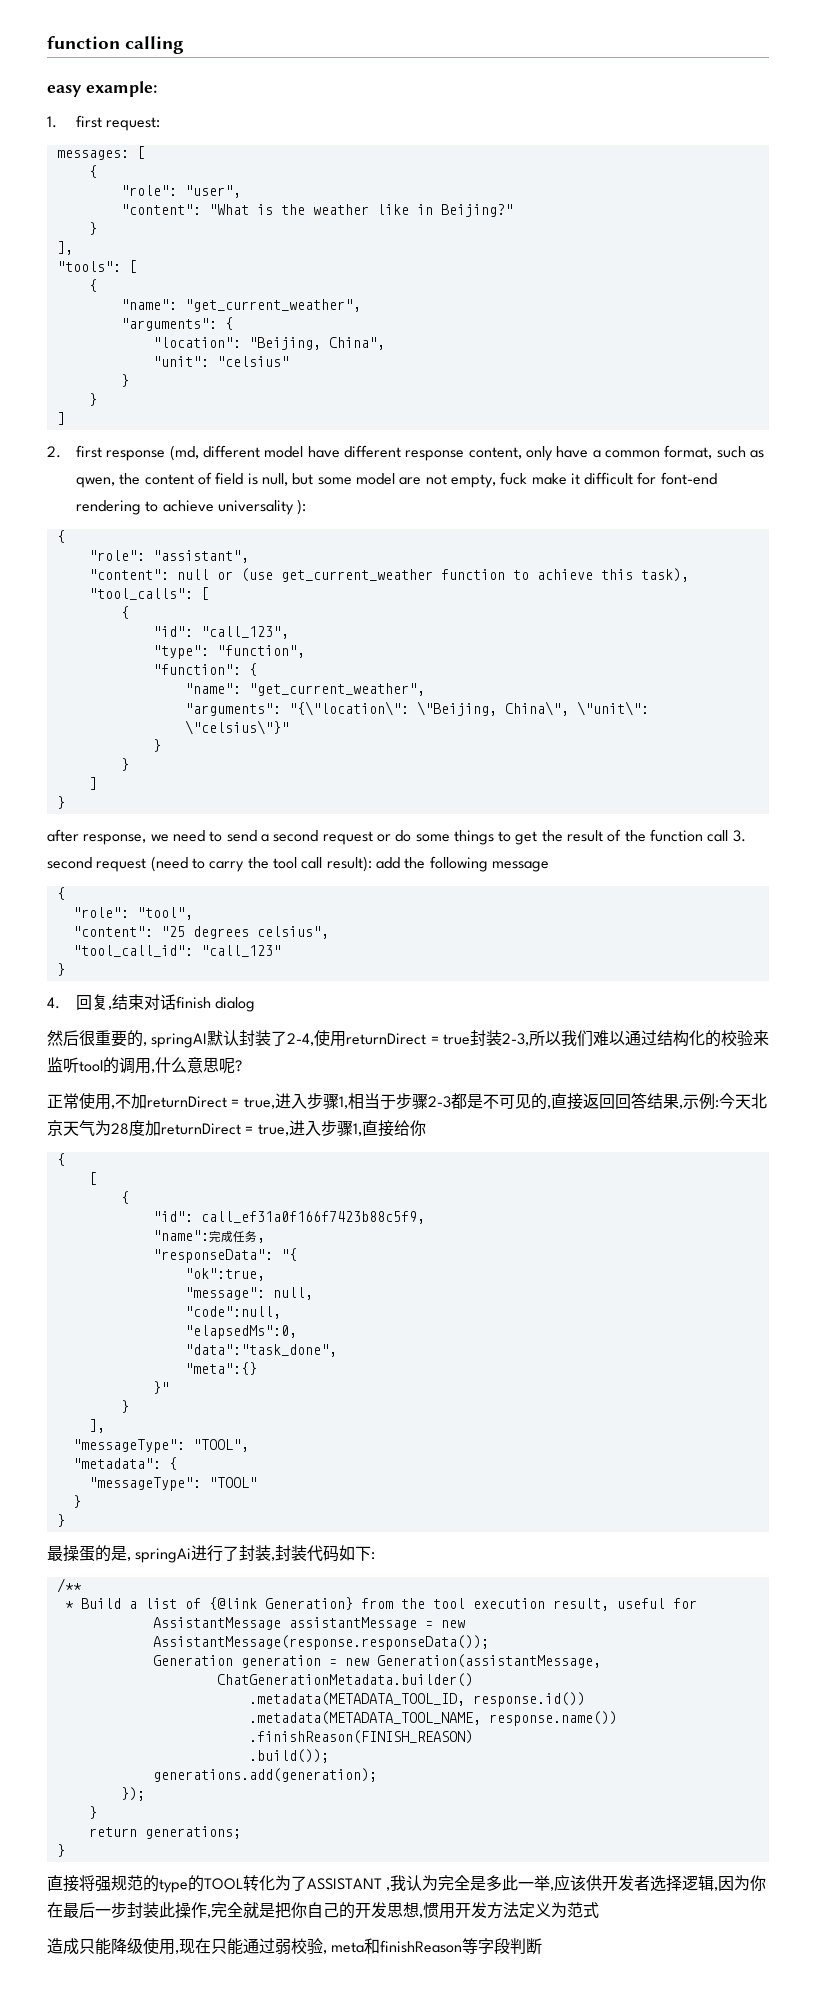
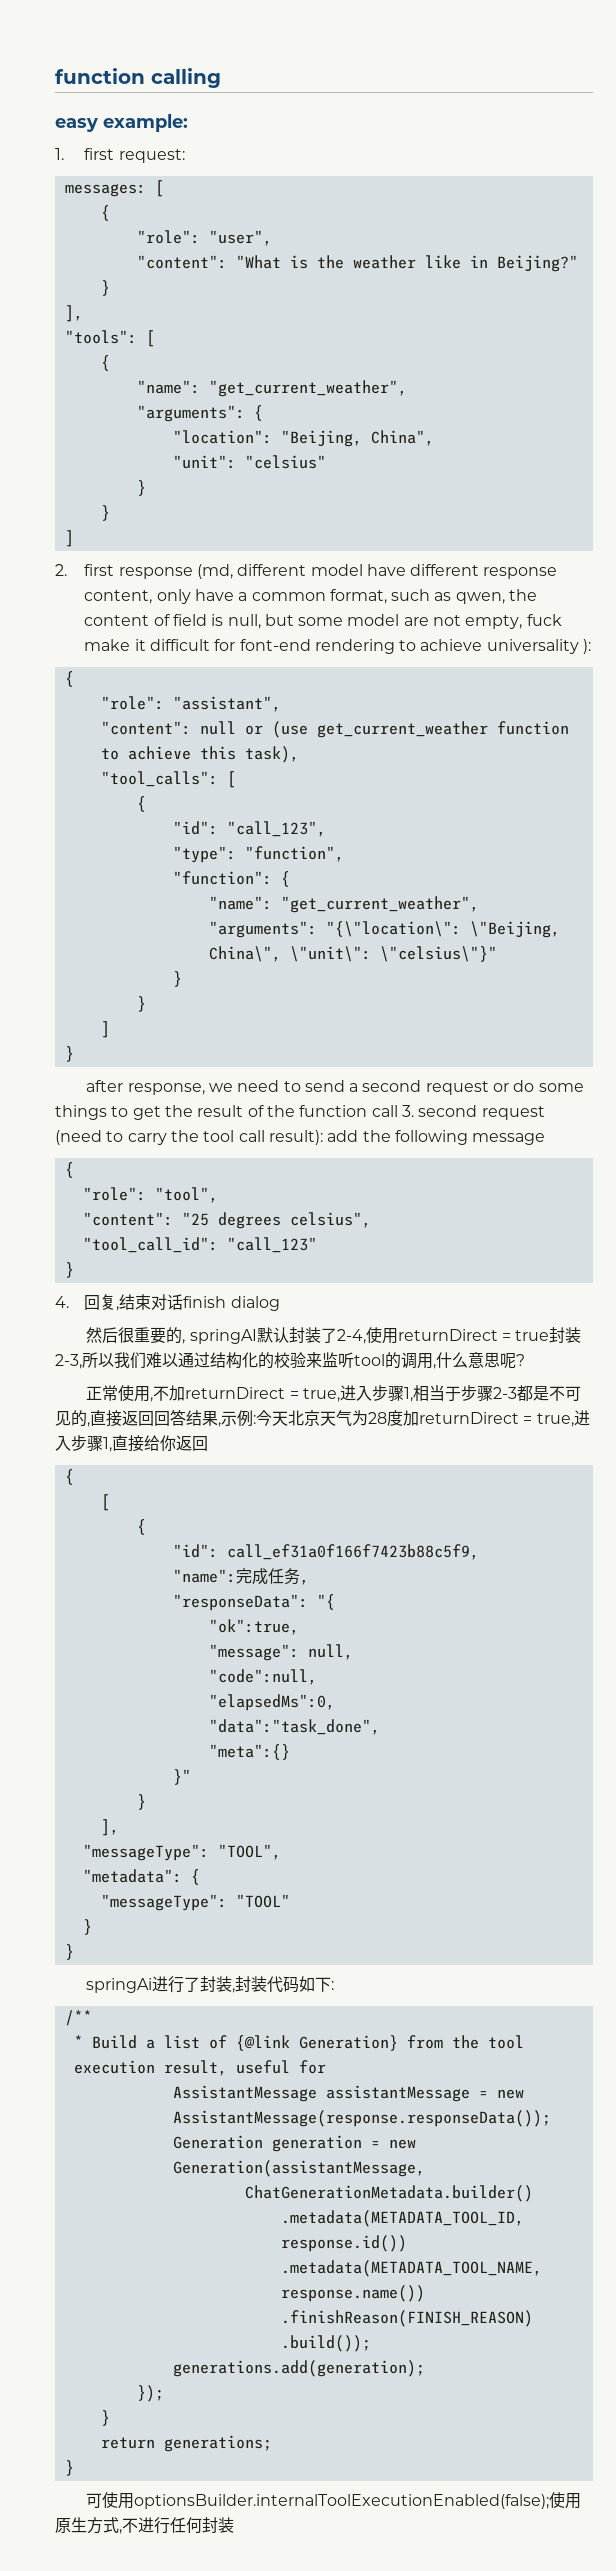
- 正常使用,不加returnDirect = true,进入步骤1,相当于步骤2-3都是不可见的,直接返回回答结果,示例:今天北京天气为28度加returnDirect = true,进入步骤1,直接给你
+ 正常使用,不加returnDirect = true,进入步骤1,相当于步骤2-3都是不可见的,直接返回回答结果,示例:今天北京天气为28度加returnDirect = true,进入步骤1,直接给你返回
- 最操蛋的是, springAi进行了封装,封装代码如下:
+ springAi进行了封装,封装代码如下:
- 直接将强规范的type的TOOL转化为了ASSISTANT ,我认为完全是多此一举,应该供开发者选择逻辑,因为你在最后一步封装此操作,完全就是把你自己的开发思想,惯用开发方法定义为范式
- 造成只能降级使用,现在只能通过弱校验, meta和finishReason等字段判断
+ 可使用optionsBuilder.internalToolExecutionEnabled(false);使用原生方式,不进行任何封装

